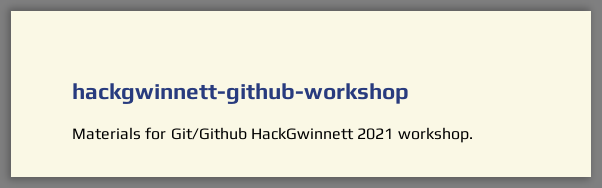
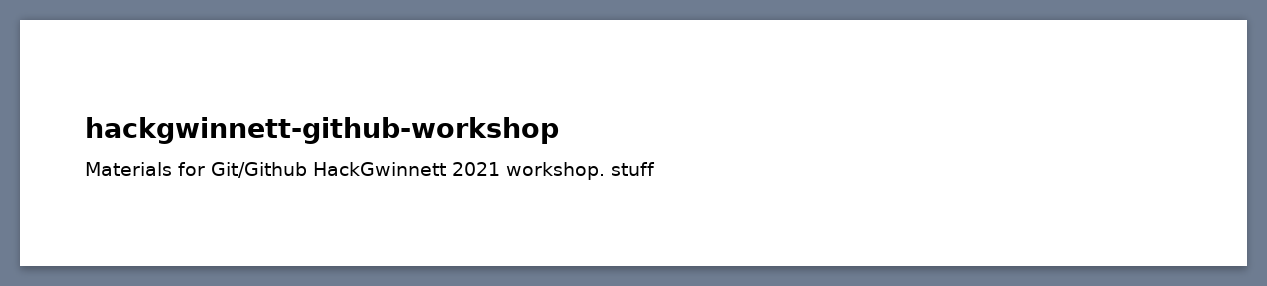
- Materials for Git/Github HackGwinnett 2021 workshop.
+ Materials for Git/Github HackGwinnett 2021 workshop. stuff

